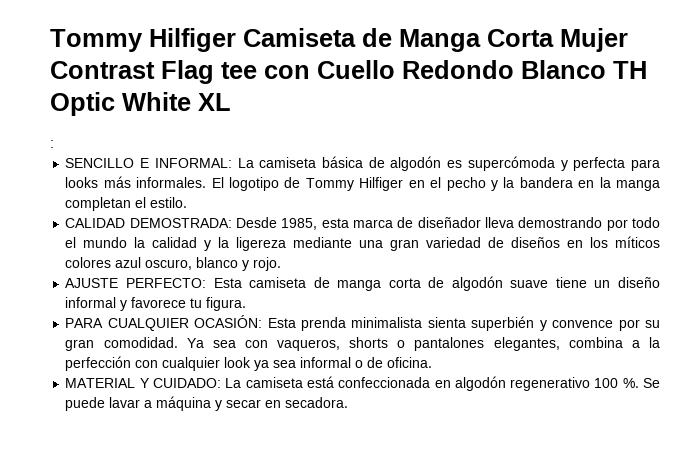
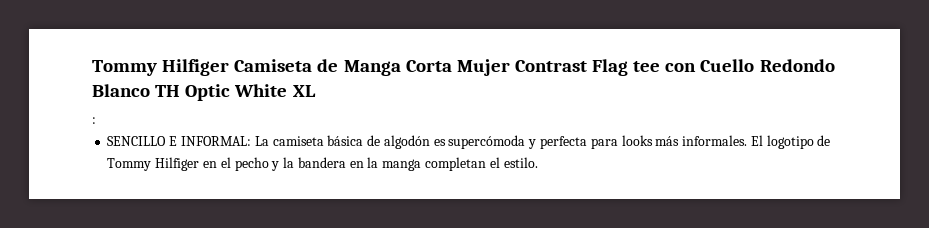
- CALIDAD DEMOSTRADA: Desde 1985, esta marca de diseñador lleva demostrando por todo el mundo la calidad y la ligereza mediante una gran variedad de diseños en los míticos colores azul oscuro, blanco y rojo.
- AJUSTE PERFECTO: Esta camiseta de manga corta de algodón suave tiene un diseño informal y favorece tu figura.
- PARA CUALQUIER OCASIÓN: Esta prenda minimalista sienta superbién y convence por su gran comodidad. Ya sea con vaqueros, shorts o pantalones elegantes, combina a la perfección con cualquier look ya sea informal o de oficina.
- MATERIAL Y CUIDADO: La camiseta está confeccionada en algodón regenerativo 100 %. Se puede lavar a máquina y secar en secadora.

